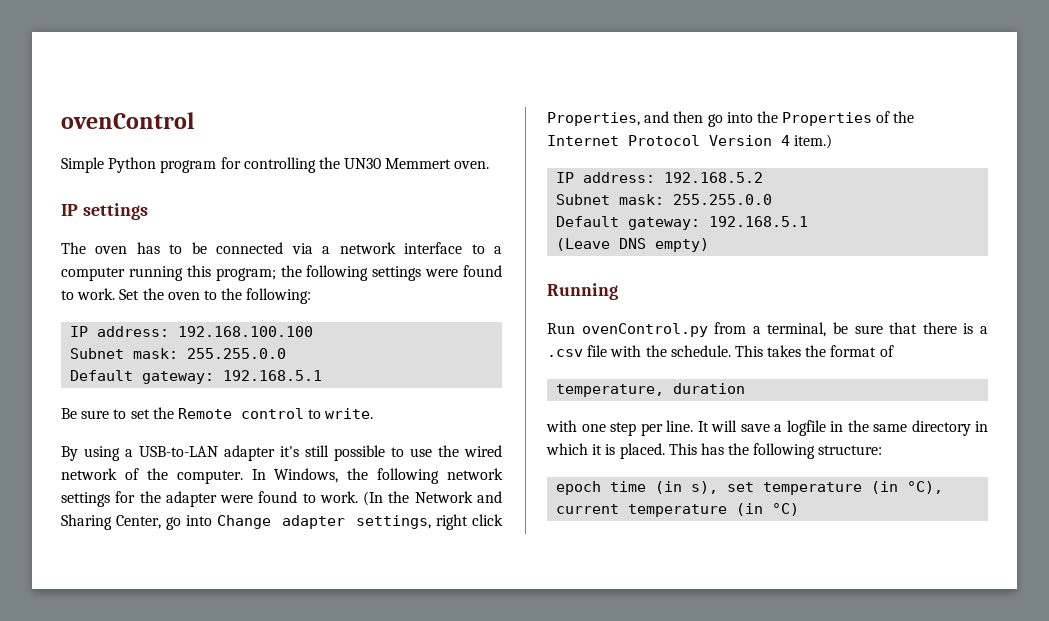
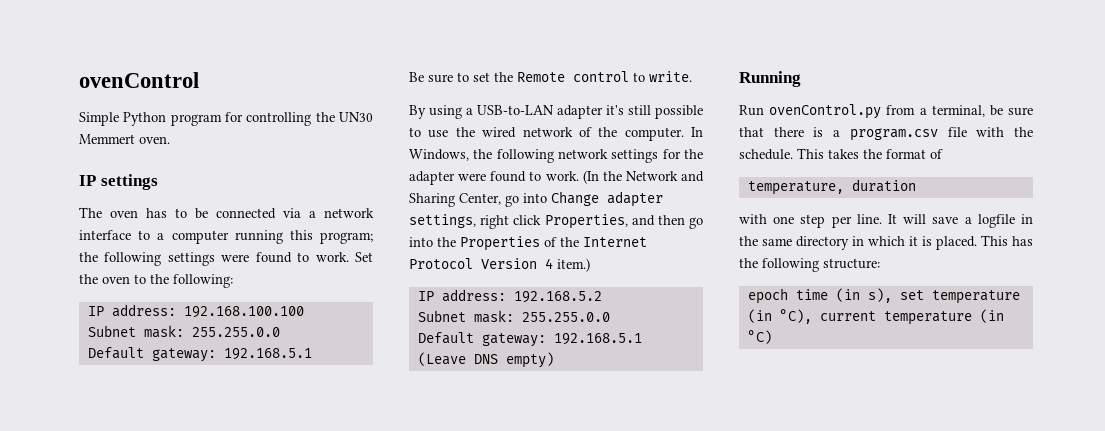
- Run ovenControl.py from a terminal, be sure that there is a .csv file with the schedule.
+ Run ovenControl.py from a terminal, be sure that there is a program.csv file with the schedule.

